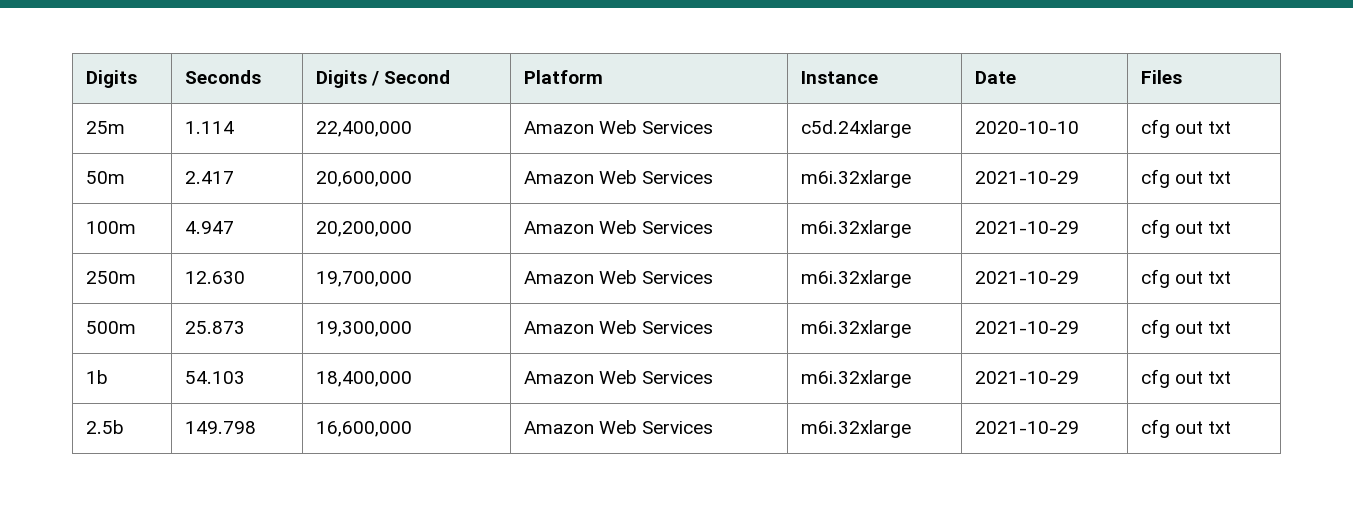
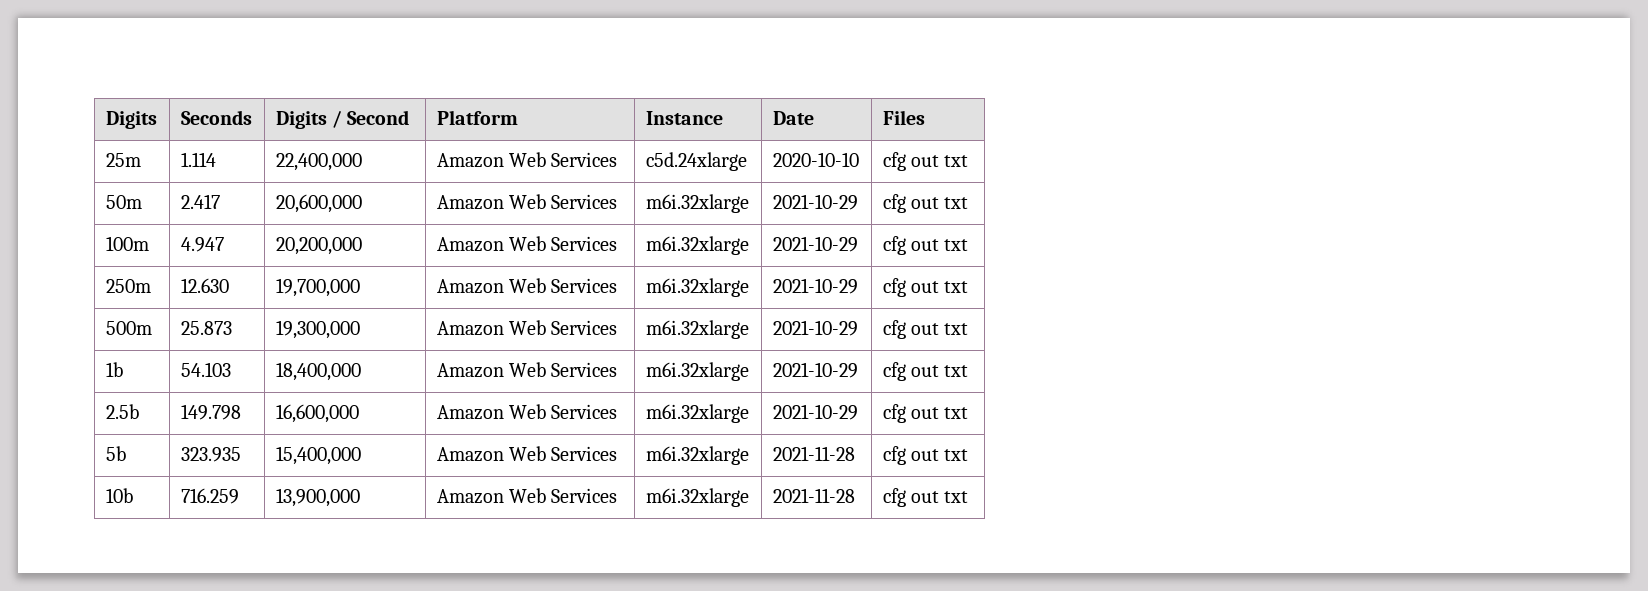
+ 5b | 323.935 | 15,400,000 | Amazon Web Services | m6i.32xlarge | 2021-11-28 | cfg out txt
+ 10b | 716.259 | 13,900,000 | Amazon Web Services | m6i.32xlarge | 2021-11-28 | cfg out txt

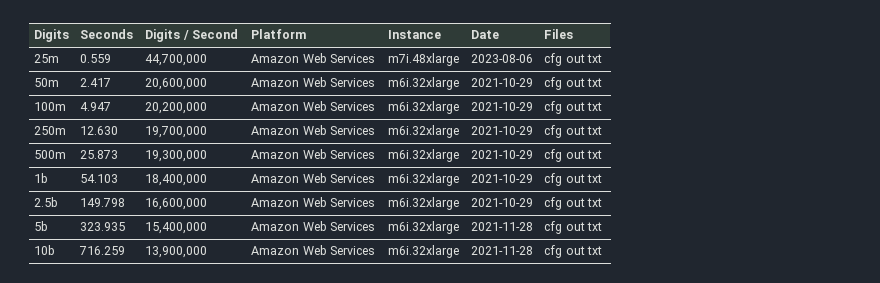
- 25m | 1.114 | 22,400,000 | Amazon Web Services | c5d.24xlarge | 2020-10-10 | cfg out txt
+ 25m | 0.559 | 44,700,000 | Amazon Web Services | m7i.48xlarge | 2023-08-06 | cfg out txt

